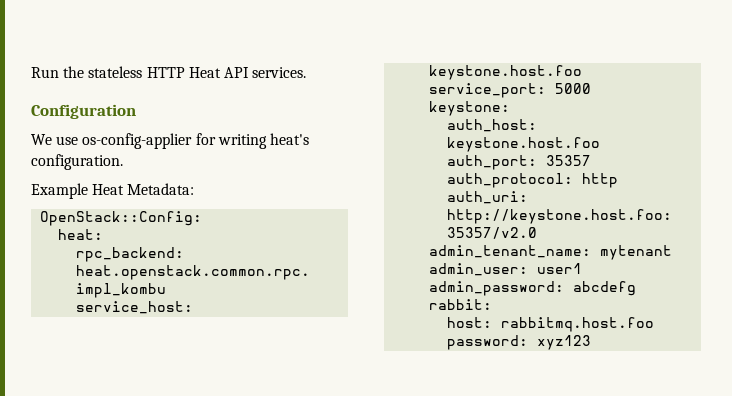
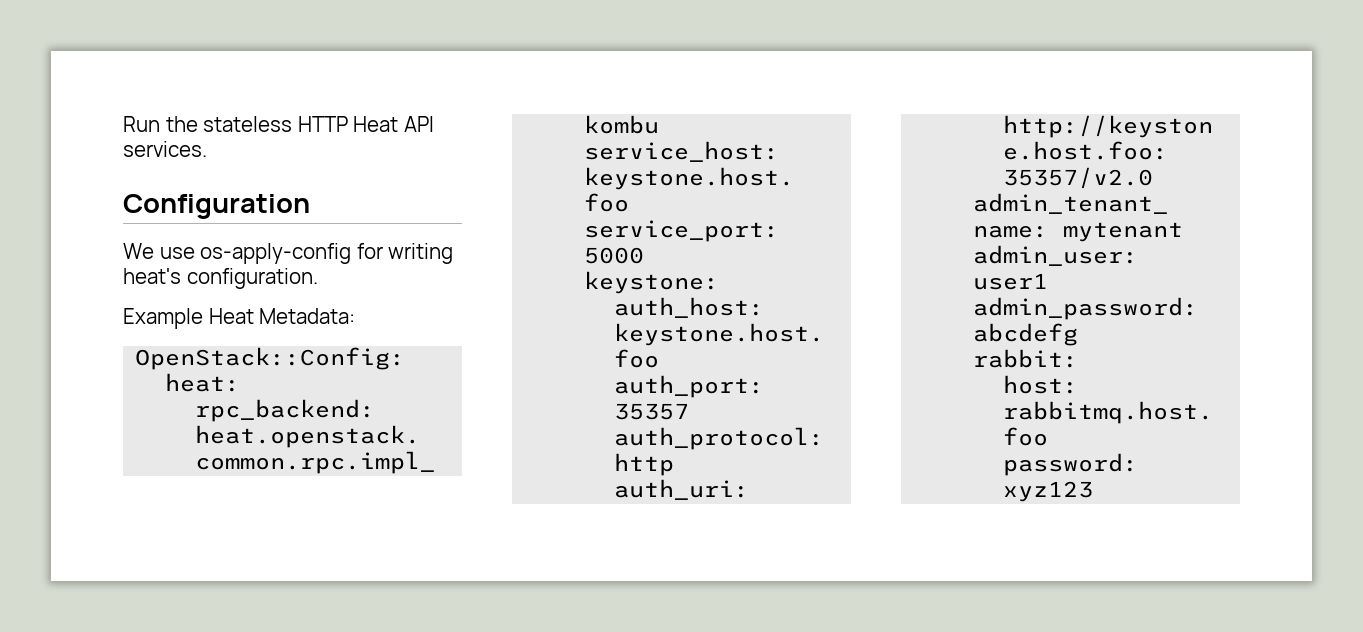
- We use os-config-applier for writing heat's configuration.
+ We use os-apply-config for writing heat's configuration.

